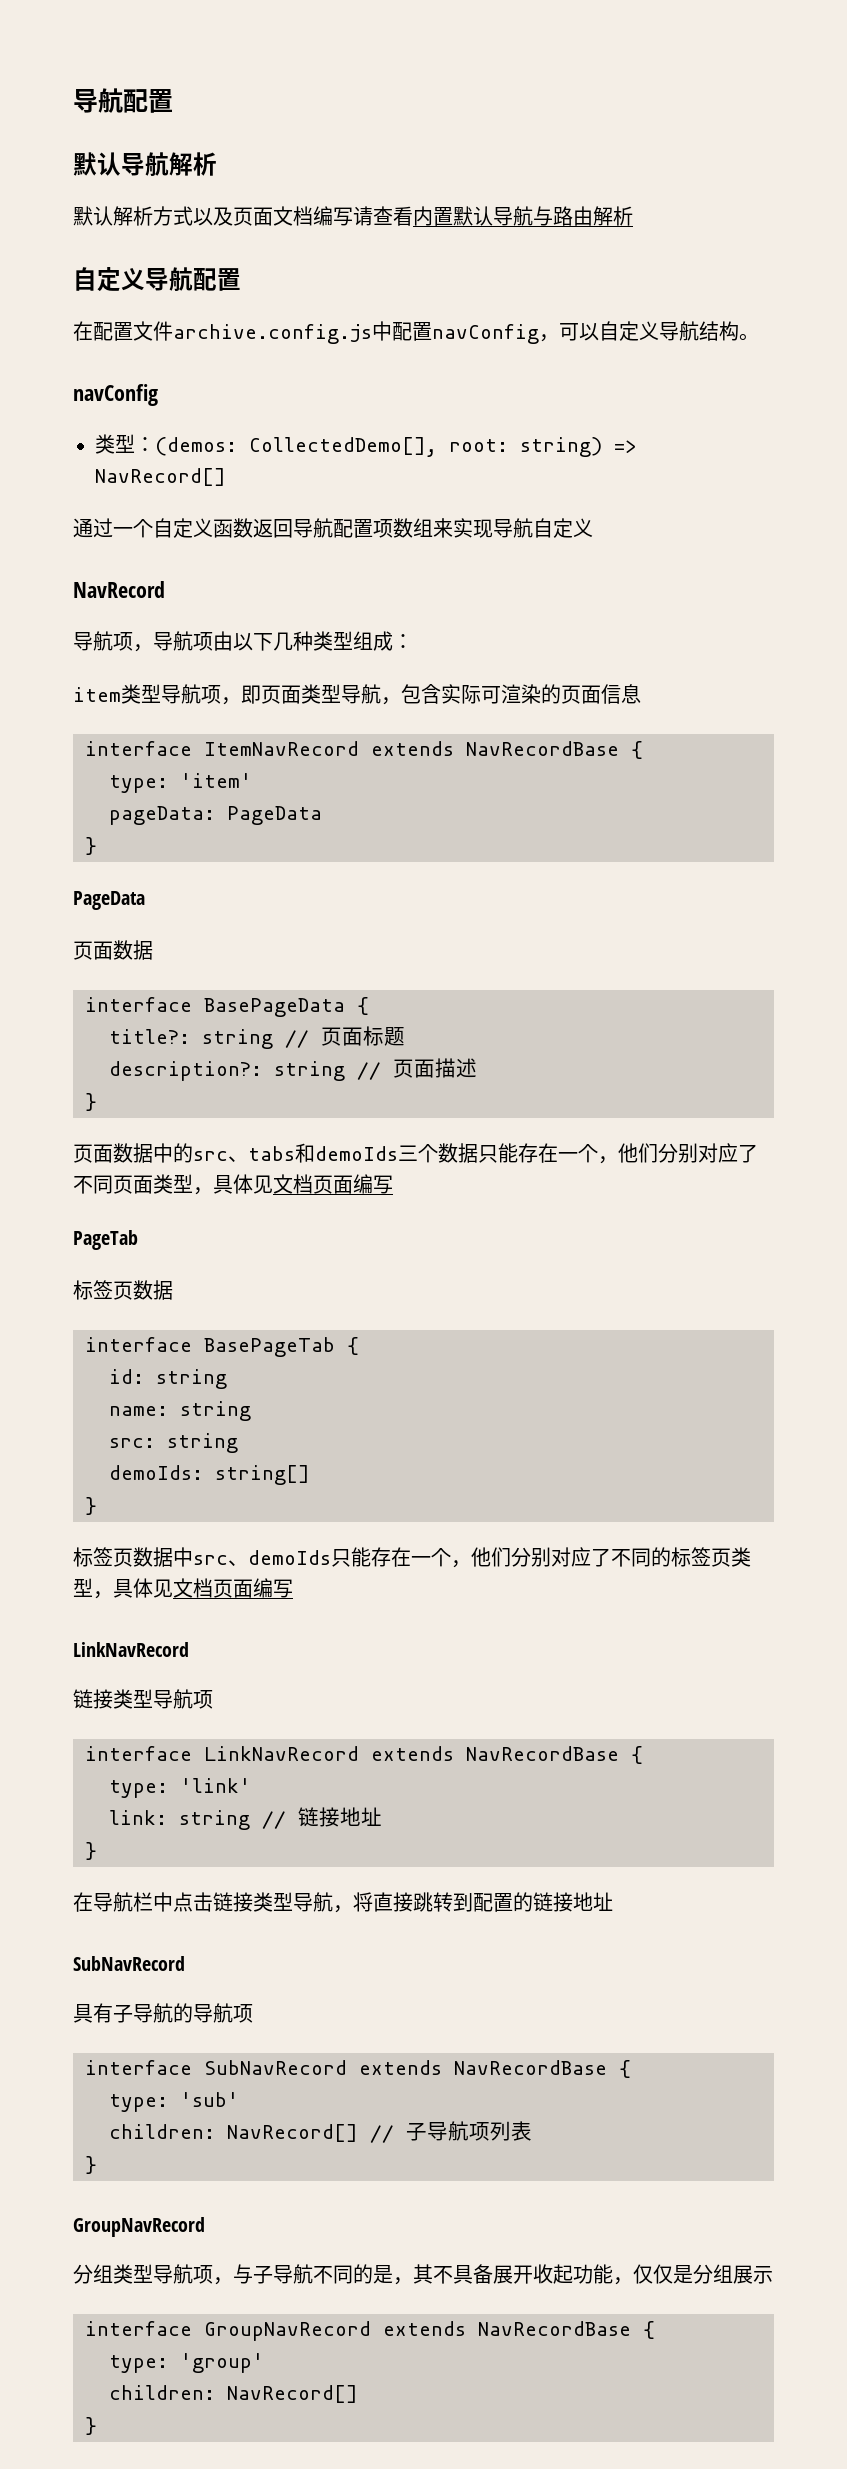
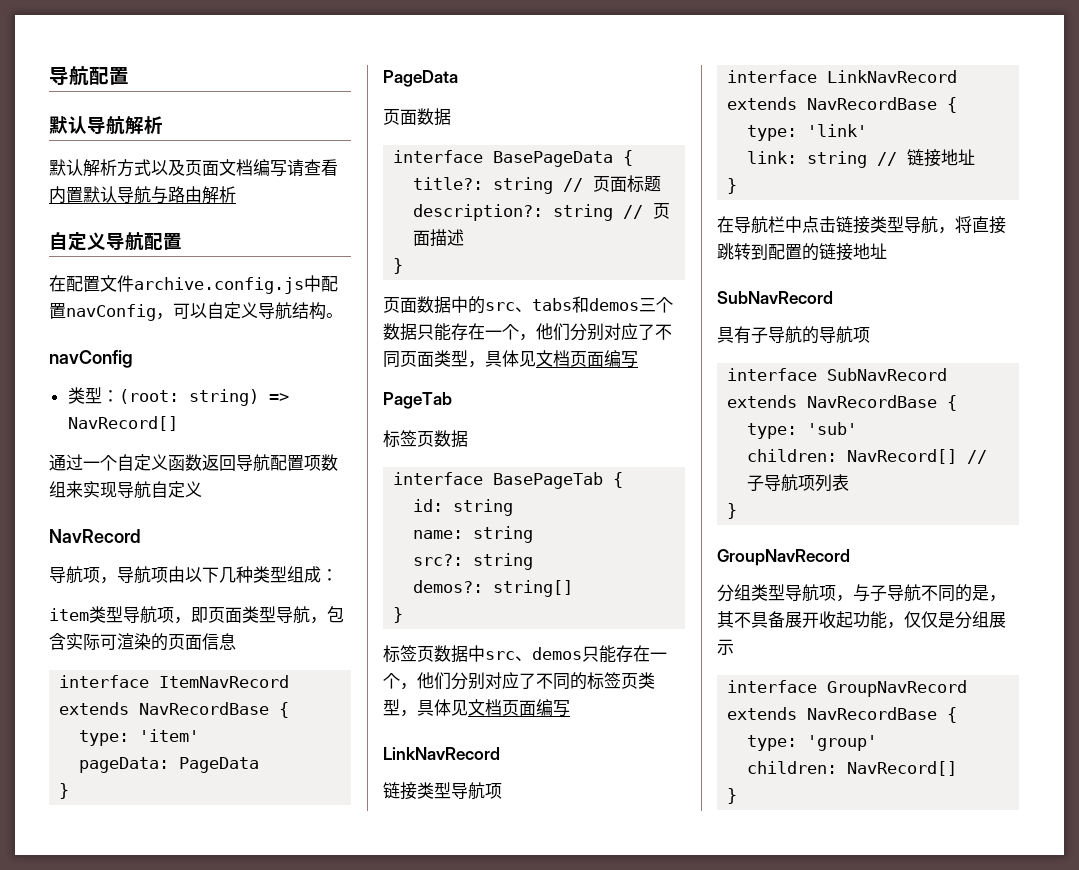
- 类型：(demos: CollectedDemo[], root: string) => NavRecord[]
+ 类型：(root: string) => NavRecord[]
- 页面数据中的src、tabs和demoIds三个数据只能存在一个，他们分别对应了不同页面类型，具体见文档页面编写
+ 页面数据中的src、tabs和demos三个数据只能存在一个，他们分别对应了不同页面类型，具体见文档页面编写
- src: string
- demoIds: string[]
+ src?: string
+ demos?: string[]
- 标签页数据中src、demoIds只能存在一个，他们分别对应了不同的标签页类型，具体见文档页面编写
+ 标签页数据中src、demos只能存在一个，他们分别对应了不同的标签页类型，具体见文档页面编写

